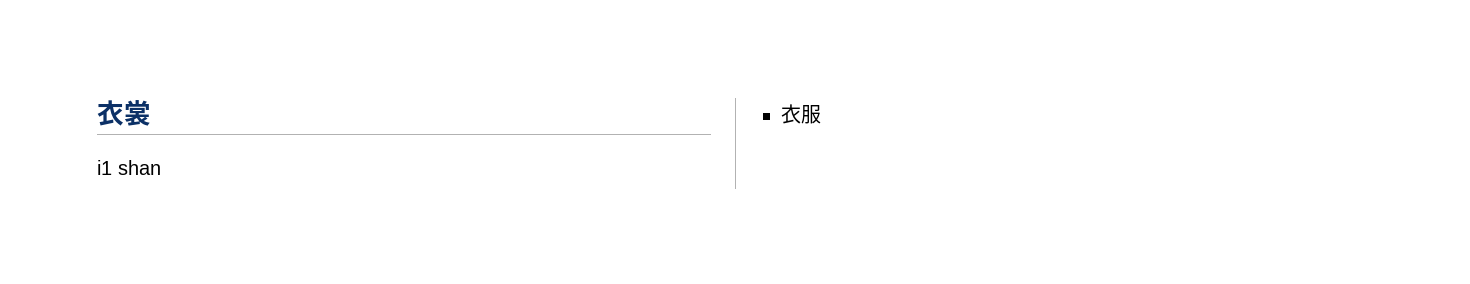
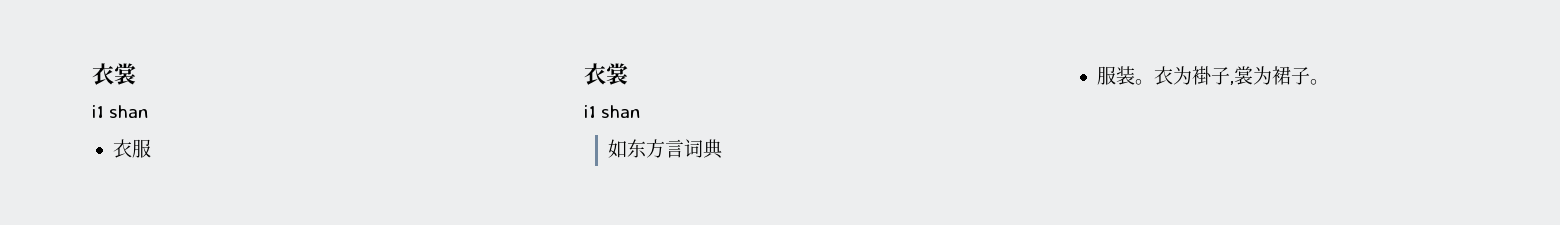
  衣服
+ 衣裳
+ i1 shan
+ 如东方言词典
+ 服装。衣为褂子,裳为裙子。

